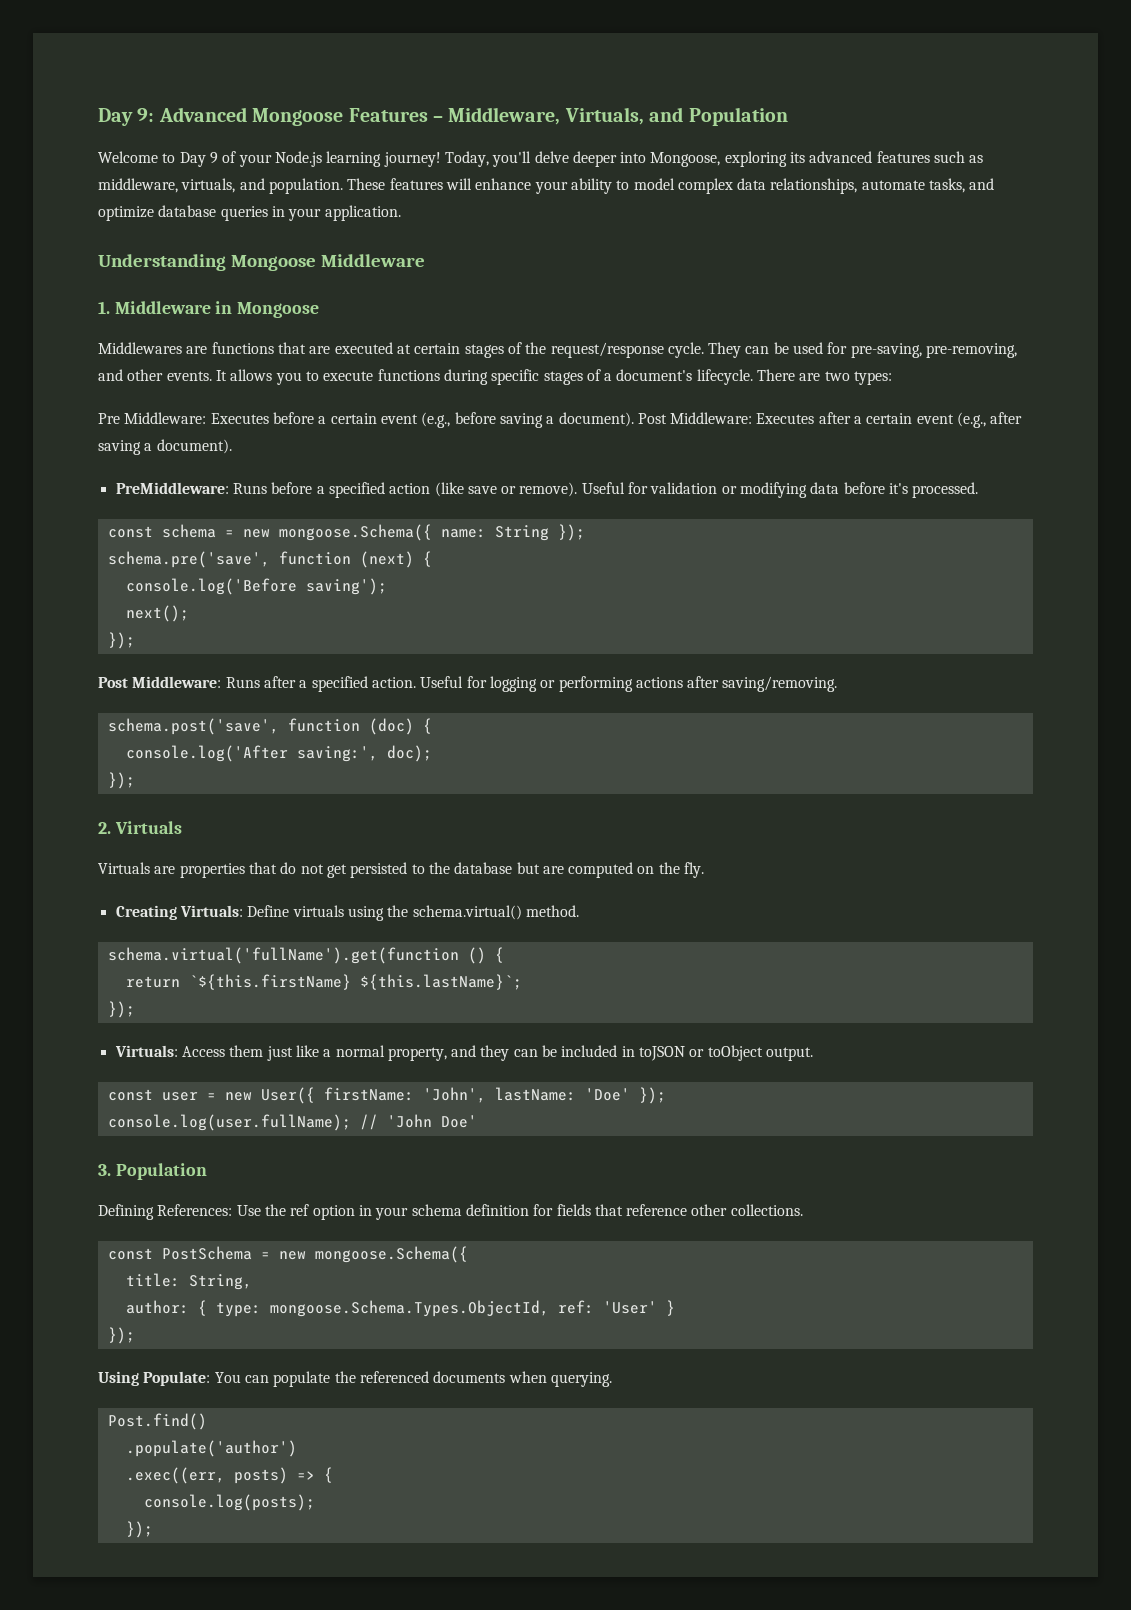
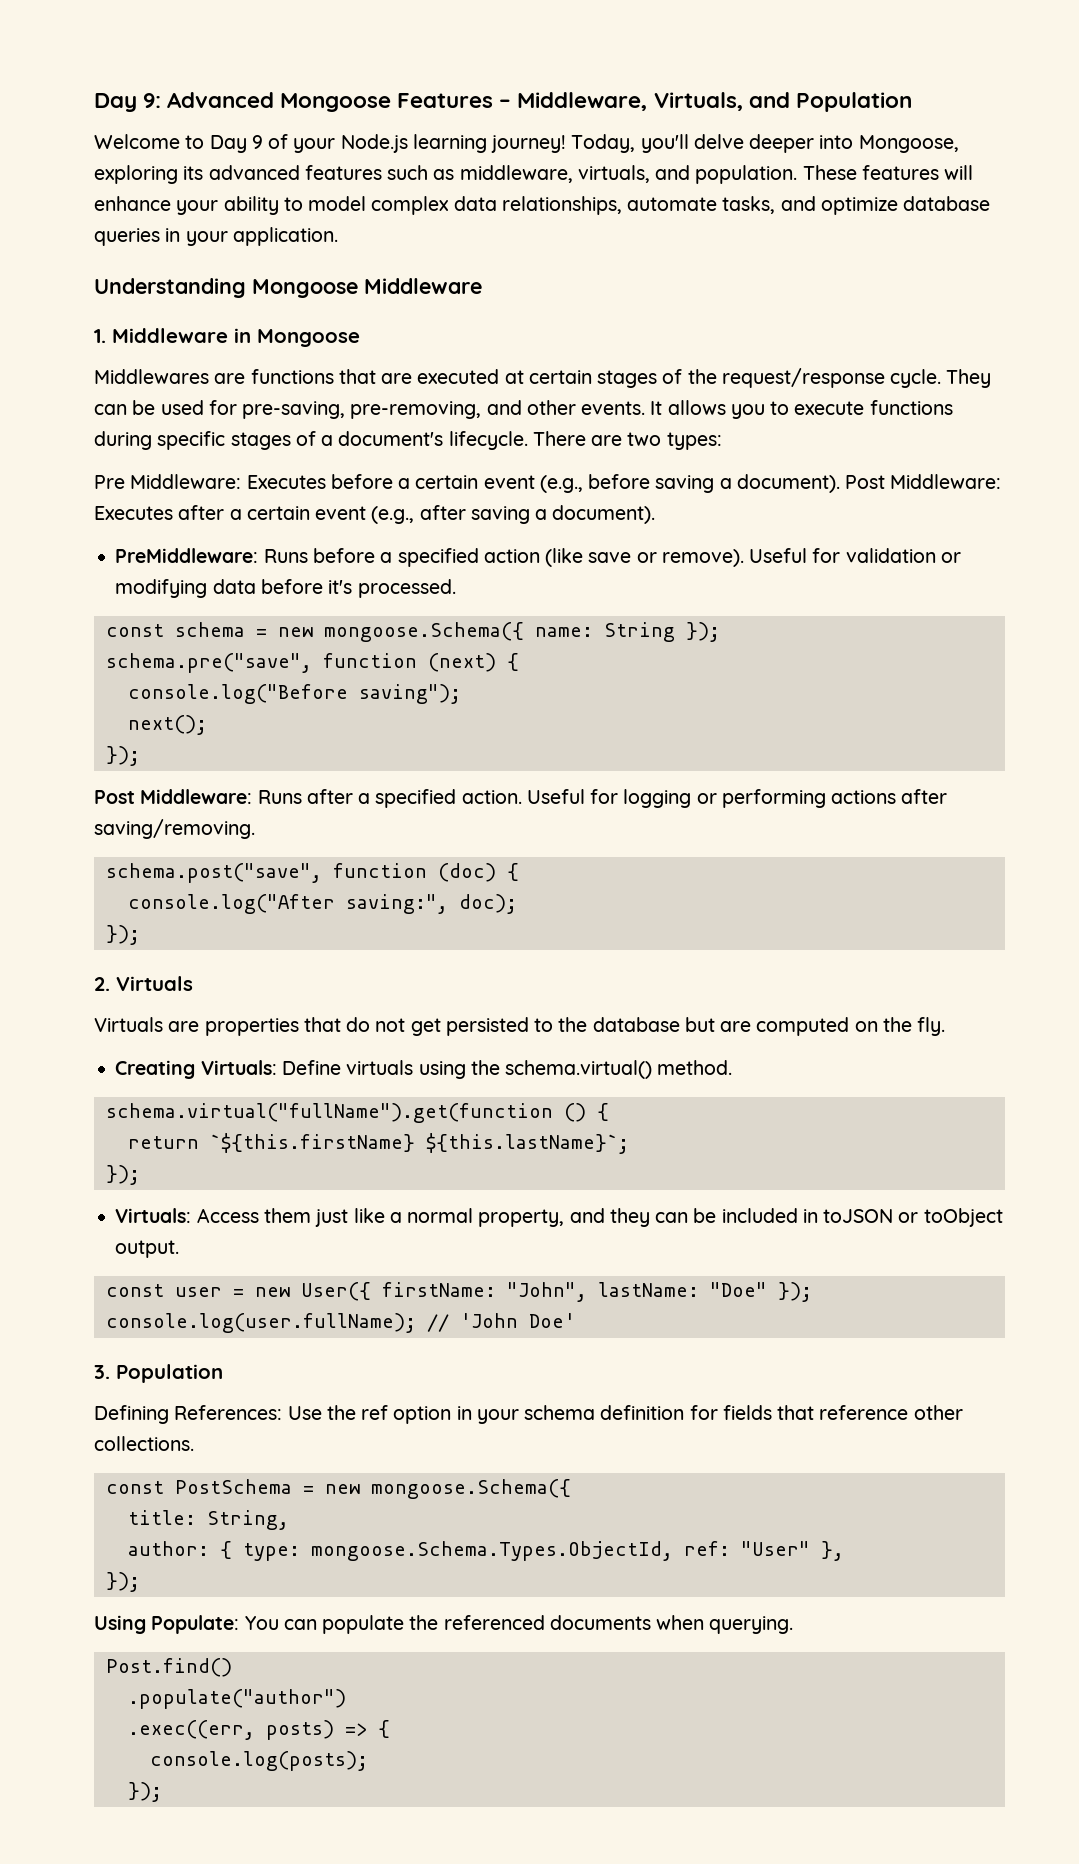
- schema.pre('save', function (next) {
+ schema.pre("save", function (next) {
- console.log('Before saving');
+ console.log("Before saving");
- schema.post('save', function (doc) {
+ schema.post("save", function (doc) {
- console.log('After saving:', doc);
+ console.log("After saving:", doc);
- schema.virtual('fullName').get(function () {
+ schema.virtual("fullName").get(function () {
- const user = new User({ firstName: 'John', lastName: 'Doe' });
+ const user = new User({ firstName: "John", lastName: "Doe" });
- author: { type: mongoose.Schema.Types.ObjectId, ref: 'User' }
+ author: { type: mongoose.Schema.Types.ObjectId, ref: "User" },
- .populate('author')
+ .populate("author")

